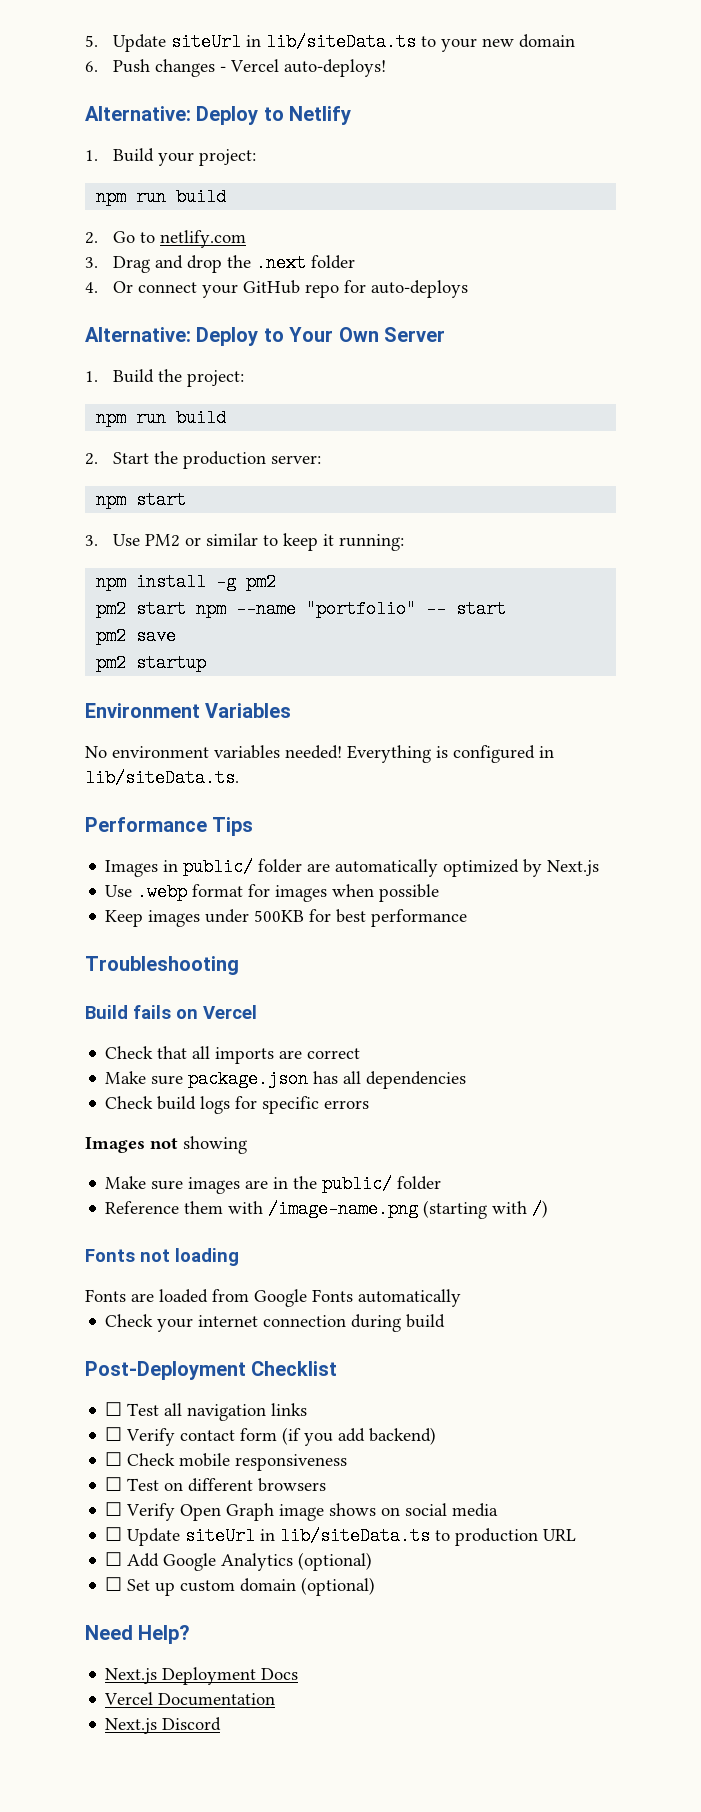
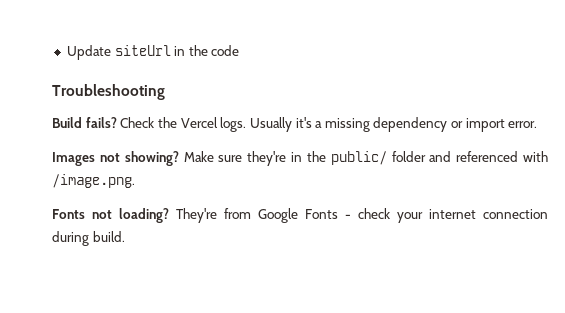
- 5. Update siteUrl in lib/siteData.ts to your new domain
- 6. Push changes - Vercel auto-deploys!
- Alternative: Deploy to Netlify
- 1. Build your project:
- npm run build
- 2. Go to netlify.com
- 3. Drag and drop the .next folder
- 4. Or connect your GitHub repo for auto-deploys
- Alternative: Deploy to Your Own Server
- 1. Build the project:
- npm run build
- 2. Start the production server:
- npm start
- 3. Use PM2 or similar to keep it running:
- npm install -g pm2
- pm2 start npm --name "portfolio" -- start
- pm2 save
- pm2 startup
- Environment Variables
- No environment variables needed! Everything is configured in lib/siteData.ts.
- Performance Tips
- Images in public/ folder are automatically optimized by Next.js
- Use .webp format for images when possible
- Keep images under 500KB for best performance
+ Update siteUrl in the code
  Troubleshooting
- Build fails on Vercel
- Check that all imports are correct
- Make sure package.json has all dependencies
- Check build logs for specific errors
+ Build fails? Check the Vercel logs. Usually it's a missing dependency or import error.
- Images not showing
- Make sure images are in the public/ folder
- Reference them with /image-name.png (starting with /)
- Fonts not loading
- Fonts are loaded from Google Fonts automatically
- Check your internet connection during build
- Post-Deployment Checklist
- ☐ Test all navigation links
- ☐ Verify contact form (if you add backend)
- ☐ Check mobile responsiveness
- ☐ Test on different browsers
- ☐ Verify Open Graph image shows on social media
- ☐ Update siteUrl in lib/siteData.ts to production URL
- ☐ Add Google Analytics (optional)
- ☐ Set up custom domain (optional)
- Need Help?
- Next.js Deployment Docs
- Vercel Documentation
- Next.js Discord
+ Images not showing? Make sure they're in the public/ folder and referenced with /image.png.
+ Fonts not loading? They're from Google Fonts - check your internet connection during build.

